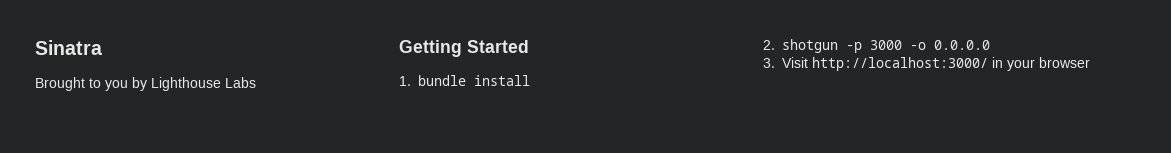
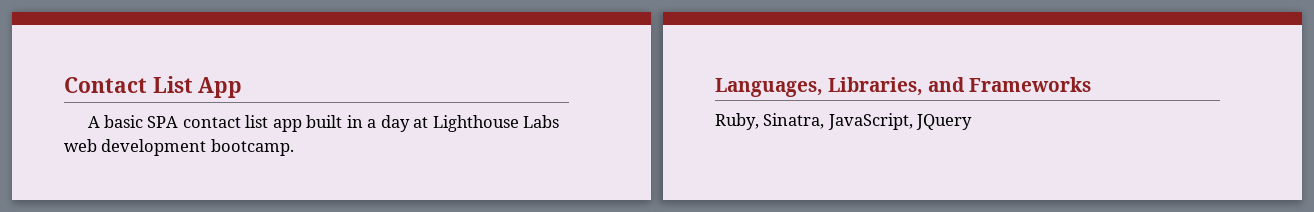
- Sinatra
- Brought to you by Lighthouse Labs
- Getting Started
- 1. bundle install
- 2. shotgun -p 3000 -o 0.0.0.0
- 3. Visit http://localhost:3000/ in your browser
+ Contact List App
+ A basic SPA contact list app built in a day at Lighthouse Labs web development bootcamp.
+ Languages, Libraries, and Frameworks
+ Ruby, Sinatra, JavaScript, JQuery

